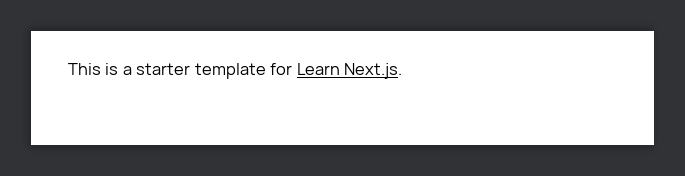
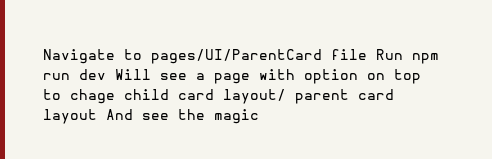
- This is a starter template for Learn Next.js.
+ Navigate to pages/UI/ParentCard file Run npm run dev Will see a page with option on top to chage child card layout/ parent card layout And see the magic

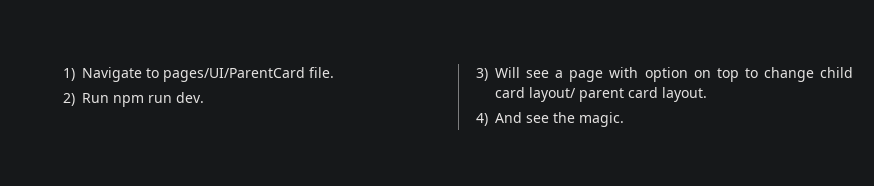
- Navigate to pages/UI/ParentCard file Run npm run dev Will see a page with option on top to chage child card layout/ parent card layout And see the magic
+ 1) Navigate to pages/UI/ParentCard file.
+ 2) Run npm run dev.
+ 3) Will see a page with option on top to change child card layout/ parent card layout.
+ 4) And see the magic.

